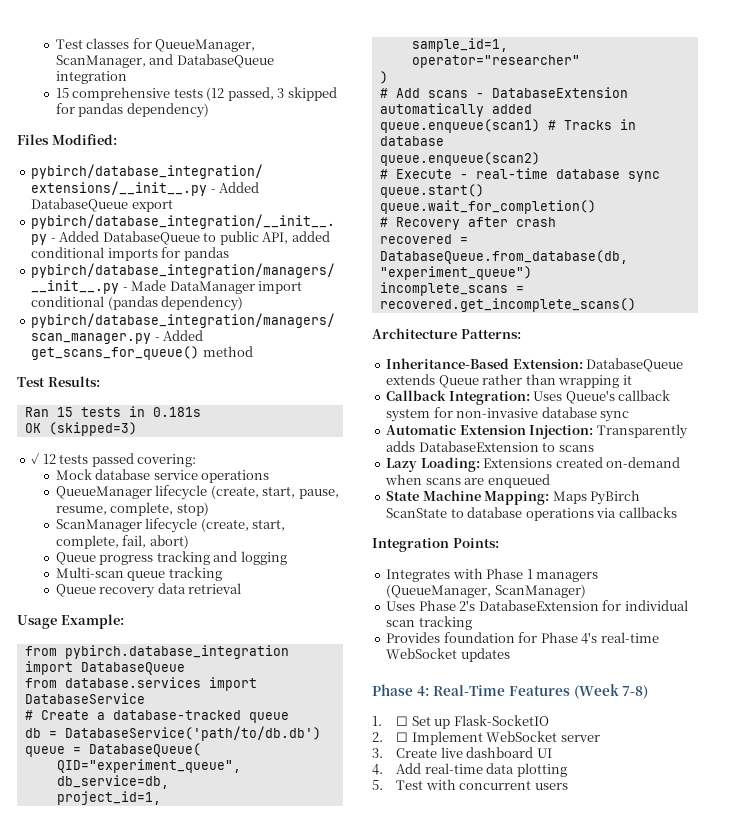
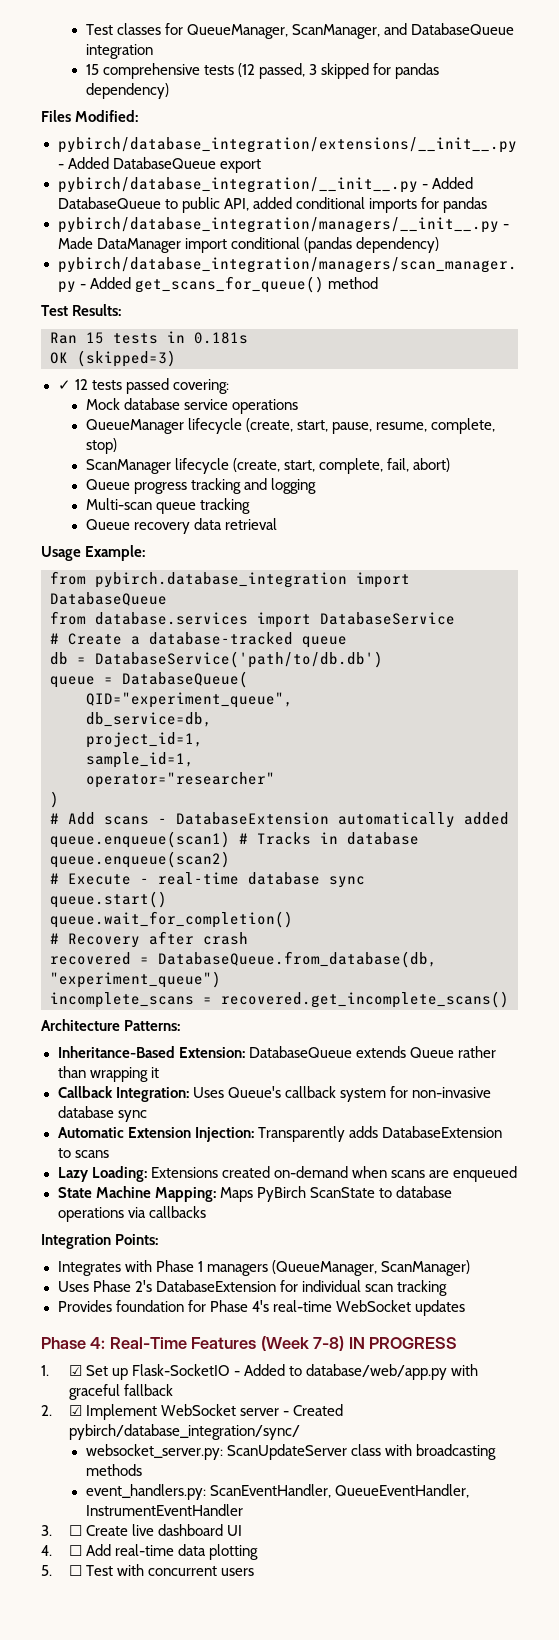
- Phase 4: Real-Time Features (Week 7-8)
- 1. ☐ Set up Flask-SocketIO
- 2. ☐ Implement WebSocket server
- 3. Create live dashboard UI
+ Phase 4: Real-Time Features (Week 7-8) IN PROGRESS
+ 1. ☑ Set up Flask-SocketIO - Added to database/web/app.py with graceful fallback
+ 2. ☑ Implement WebSocket server - Created pybirch/database_integration/sync/
+ websocket_server.py: ScanUpdateServer class with broadcasting methods
+ event_handlers.py: ScanEventHandler, QueueEventHandler, InstrumentEventHandler
+ 3. ☐ Create live dashboard UI
- 4. Add real-time data plotting
+ 4. ☐ Add real-time data plotting
- 5. Test with concurrent users
+ 5. ☐ Test with concurrent users

